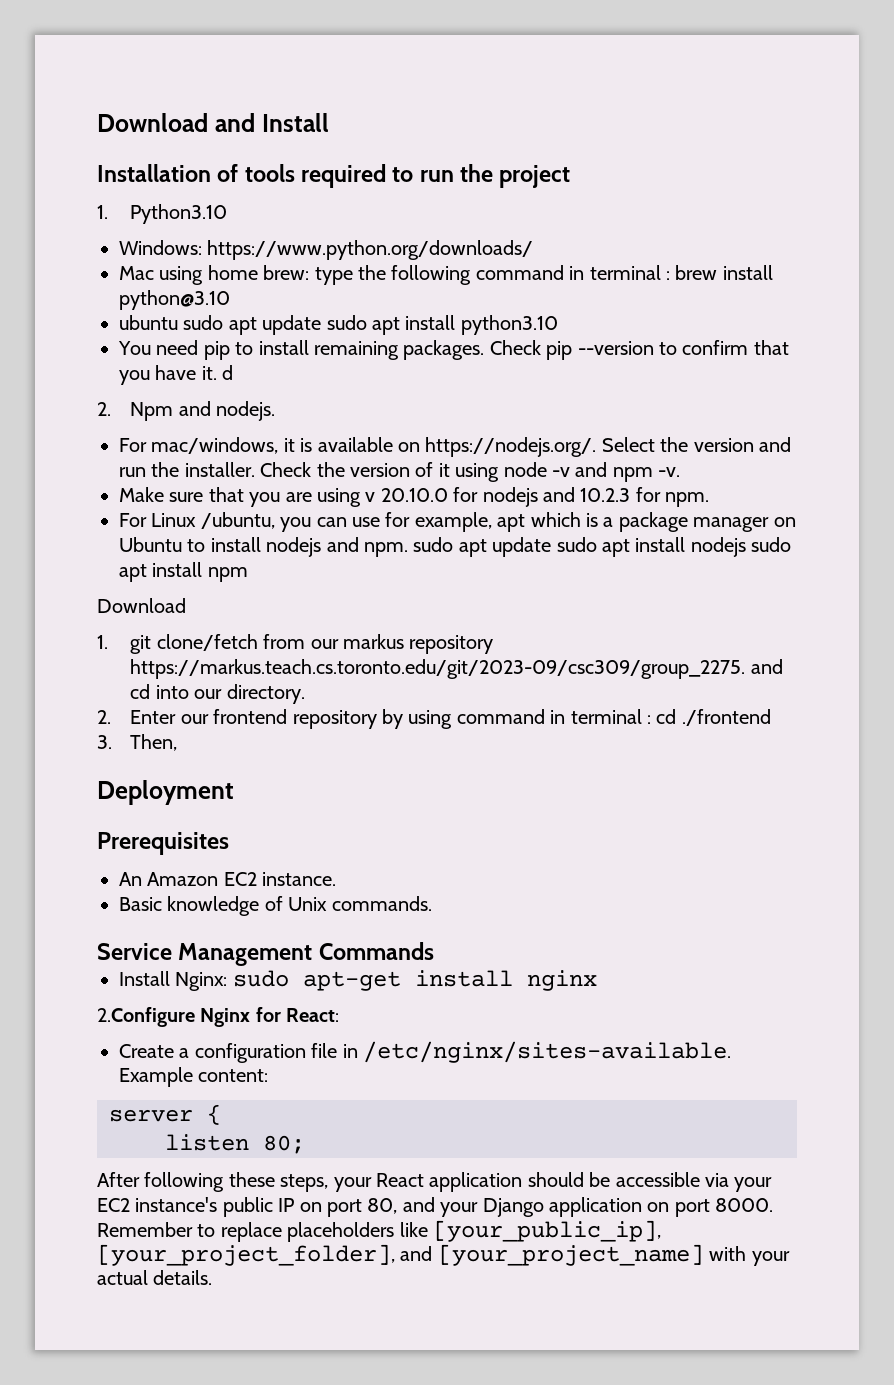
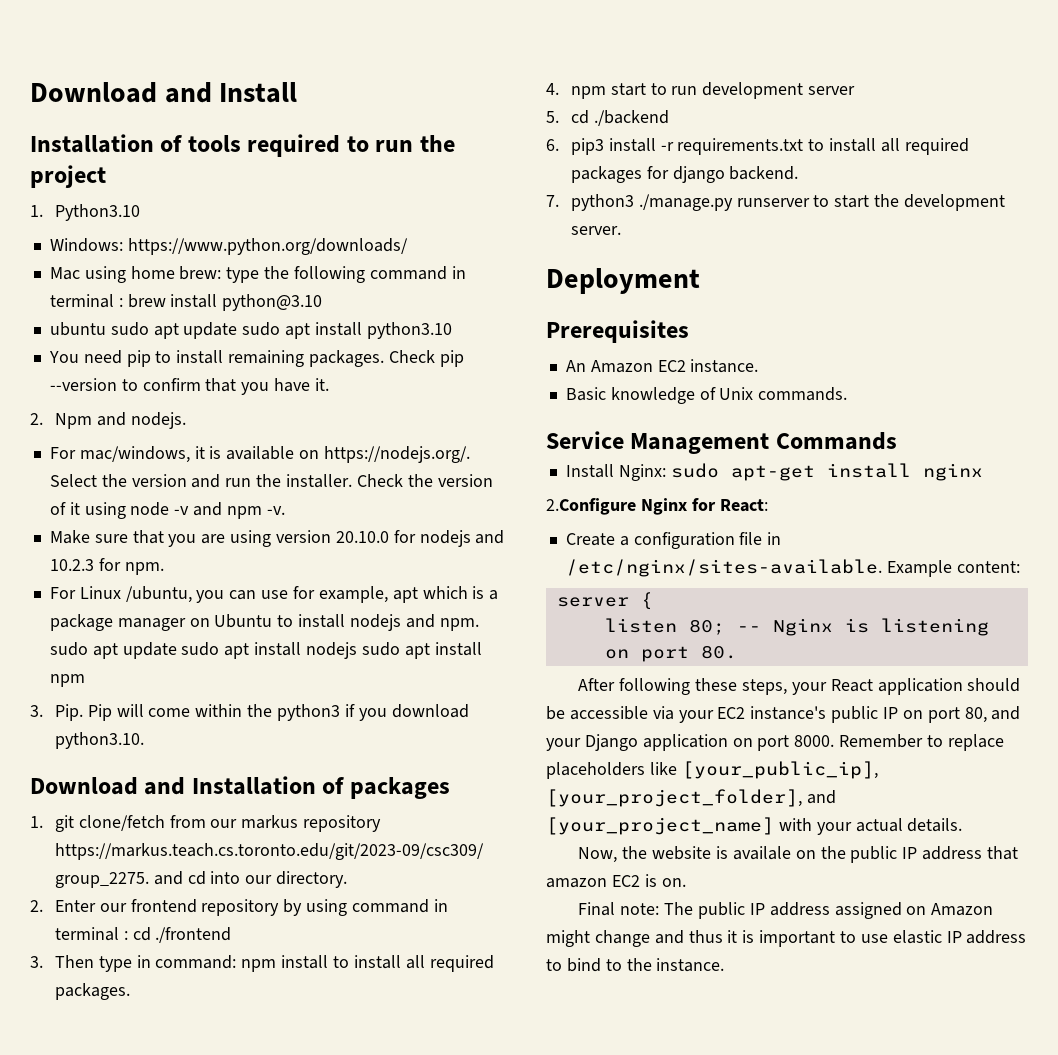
- Check pip --version to confirm that you have it. d
+ Check pip --version to confirm that you have it.
- Make sure that you are using v 20.10.0 for nodejs and 10.2.3 for npm.
+ Make sure that you are using version 20.10.0 for nodejs and 10.2.3 for npm.
  For Linux /ubuntu, you can use for example, apt which is a package manager on Ubuntu to install nodejs and npm. sudo apt update sudo apt install nodejs sudo apt install npm
- Download
+ 3. Pip. Pip will come within the python3 if you download python3.10.
+ Download and Installation of packages
- 3. Then,
+ 3. Then type in command: npm install to install all required packages.
+ 4. npm start to run development server
+ 5. cd ./backend
+ 6. pip3 install -r requirements.txt to install all required packages for django backend.
+ 7. python3 ./manage.py runserver to start the development server.
- listen 80;
+ listen 80; -- Nginx is listening on port 80.
+ Now, the website is availale on the public IP address that amazon EC2 is on.
+ Final note: The public IP address assigned on Amazon might change and thus it is important to use elastic IP address to bind to the instance.

